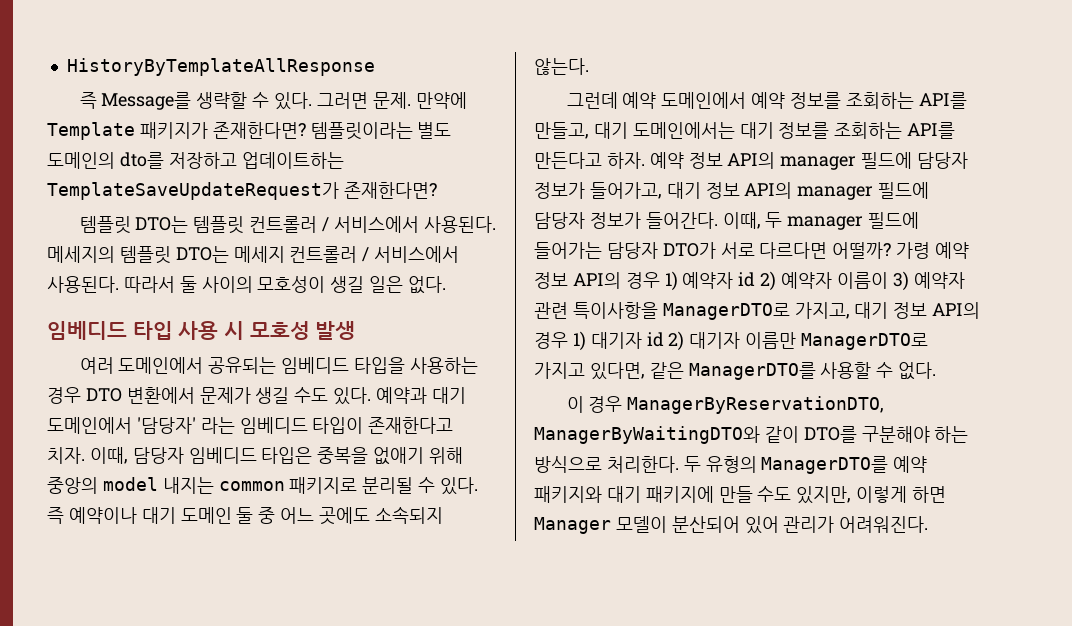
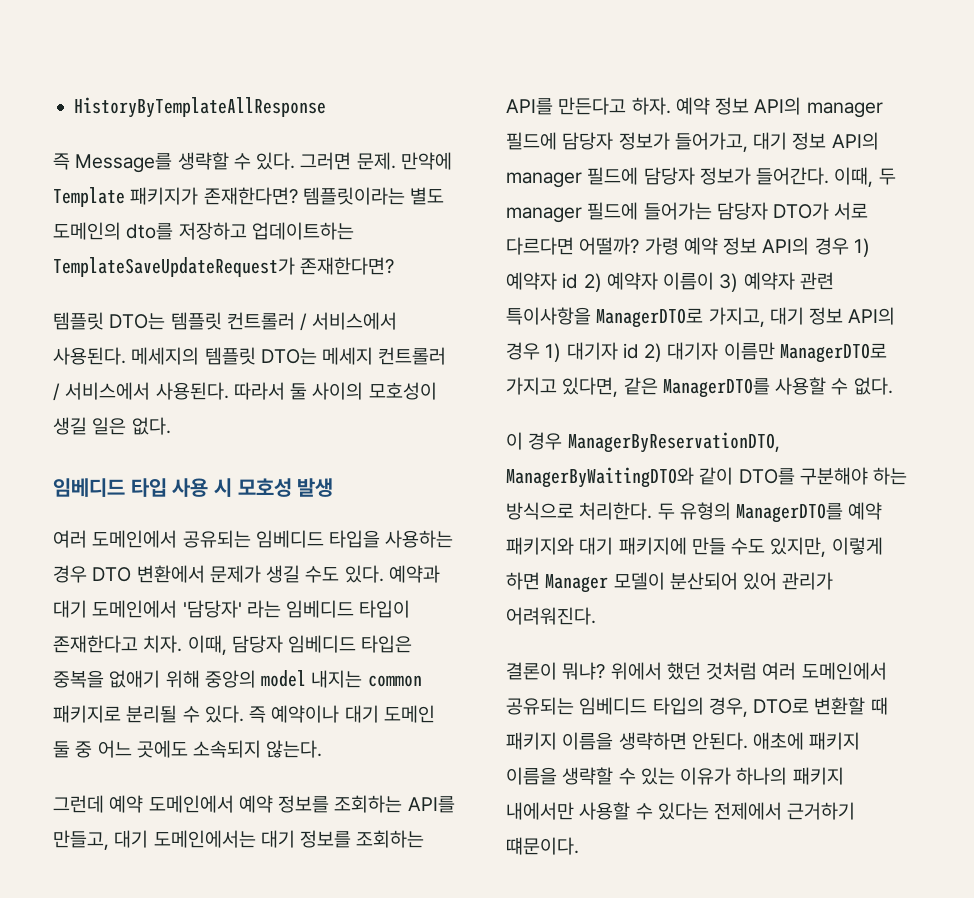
+ 결론이 뭐냐? 위에서 했던 것처럼 여러 도메인에서 공유되는 임베디드 타입의 경우, DTO로 변환할 때 패키지 이름을 생략하면 안된다. 애초에 패키지 이름을 생략할 수 있는 이유가 하나의 패키지 내에서만 사용할 수 있다는 전제에서 근거하기 떄문이다.

